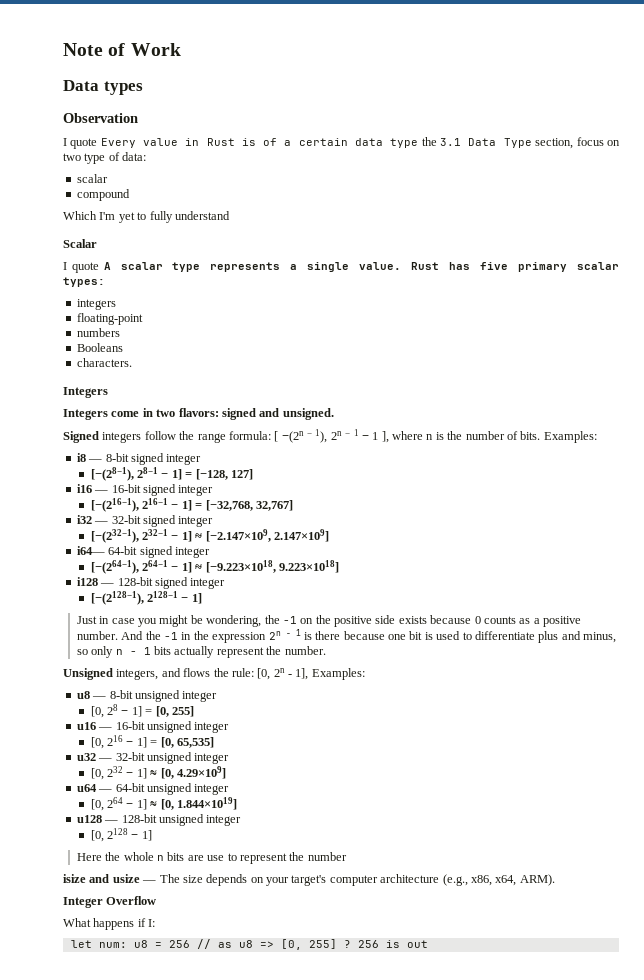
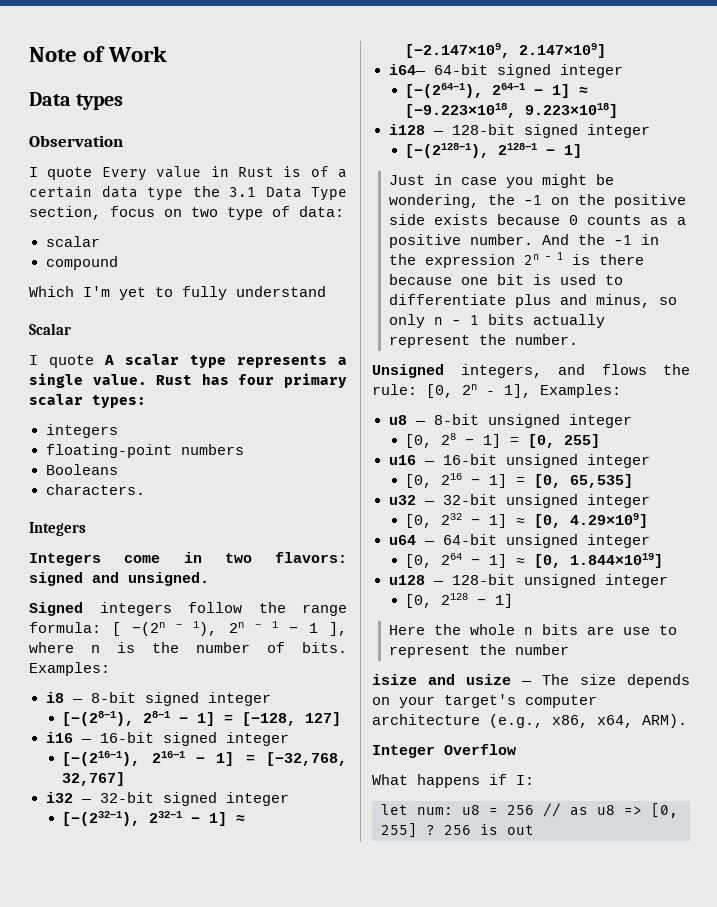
- Rust has five primary scalar types:
+ Rust has four primary scalar types:
- floating-point
- numbers
+ floating-point numbers

